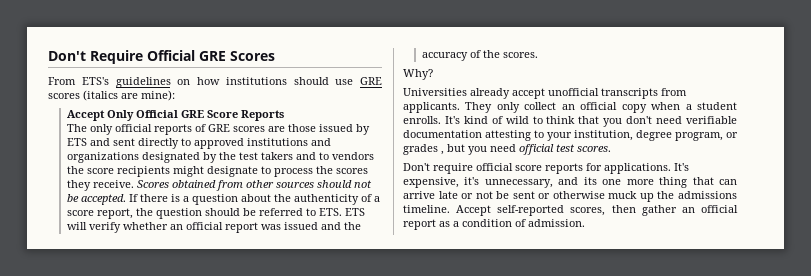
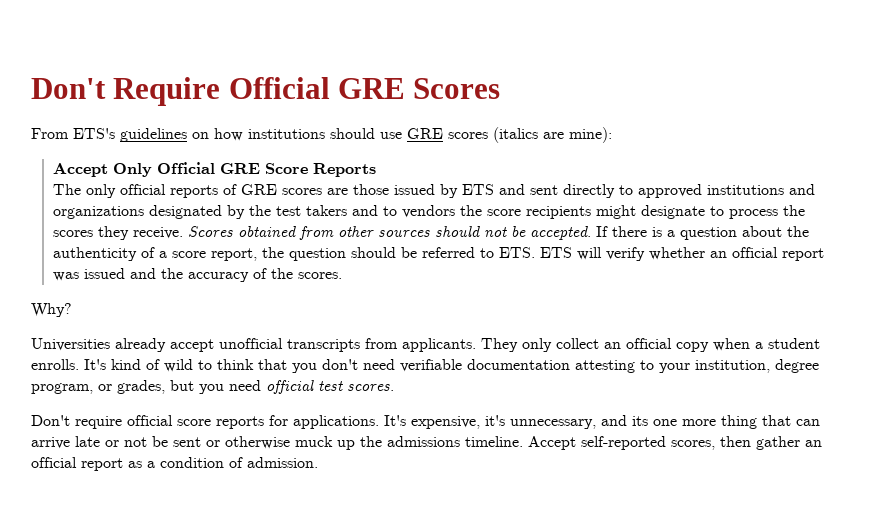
- It's kind of wild to think that you don't need verifiable documentation attesting to your institution, degree program, or grades , but you need official test scores.
+ It's kind of wild to think that you don't need verifiable documentation attesting to your institution, degree program, or grades, but you need official test scores.

